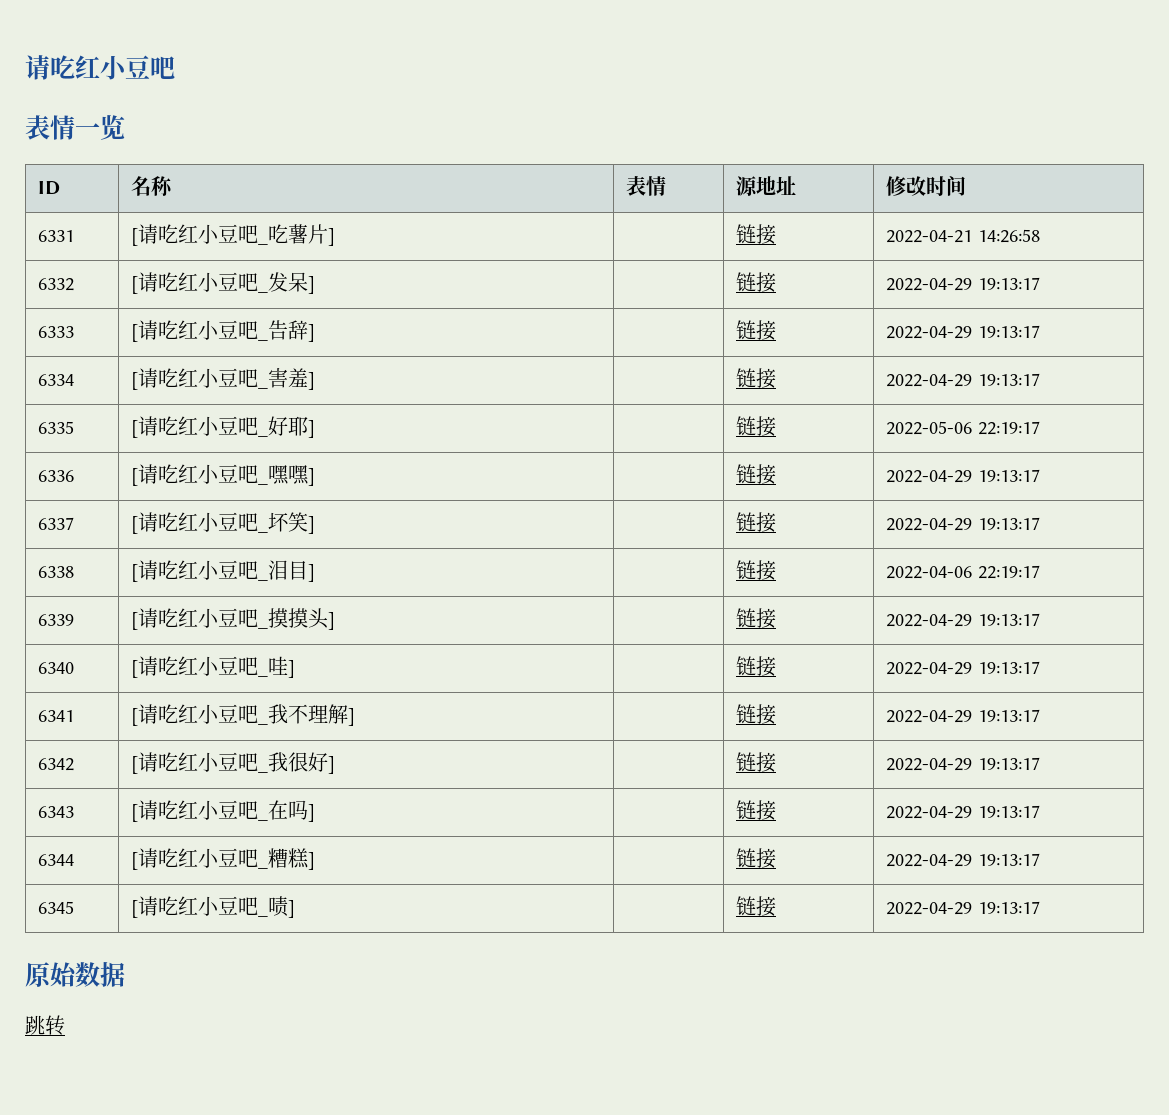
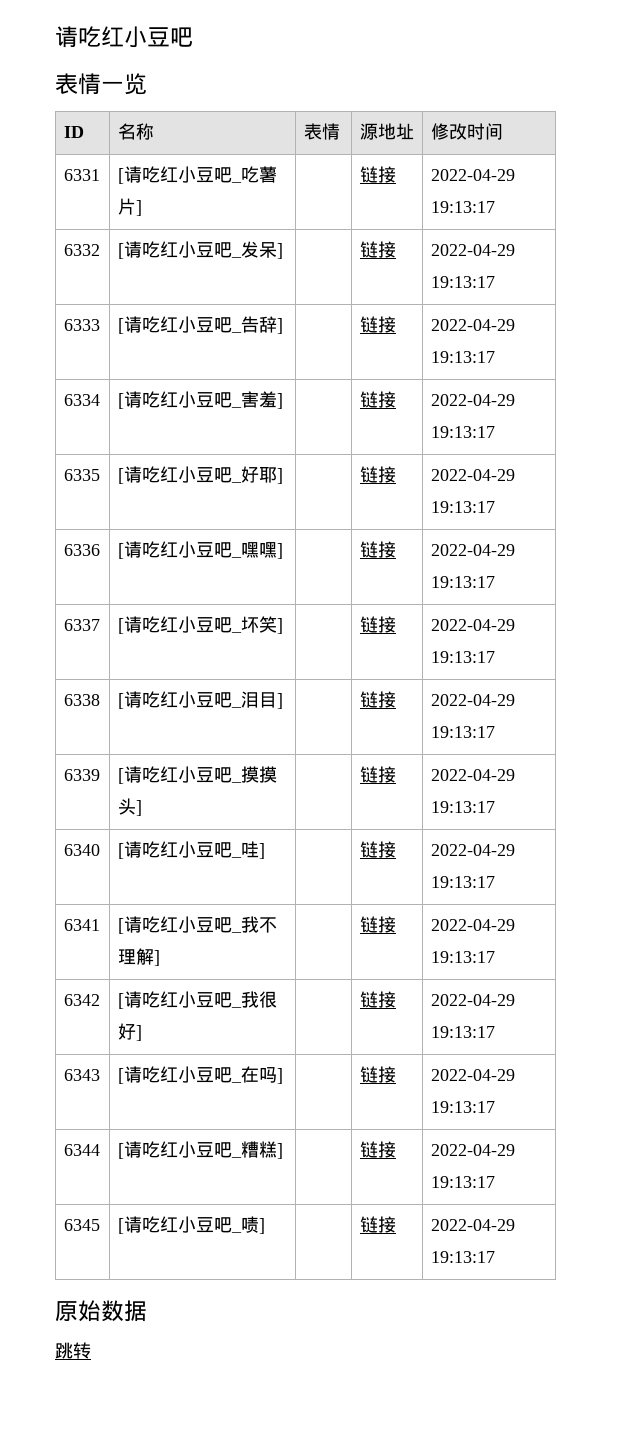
- 6331 | [请吃红小豆吧_吃薯片] | | 链接 | 2022-04-21 14:26:58
+ 6331 | [请吃红小豆吧_吃薯片] | | 链接 | 2022-04-29 19:13:17
- 6335 | [请吃红小豆吧_好耶] | | 链接 | 2022-05-06 22:19:17
+ 6335 | [请吃红小豆吧_好耶] | | 链接 | 2022-04-29 19:13:17
- 6338 | [请吃红小豆吧_泪目] | | 链接 | 2022-04-06 22:19:17
+ 6338 | [请吃红小豆吧_泪目] | | 链接 | 2022-04-29 19:13:17

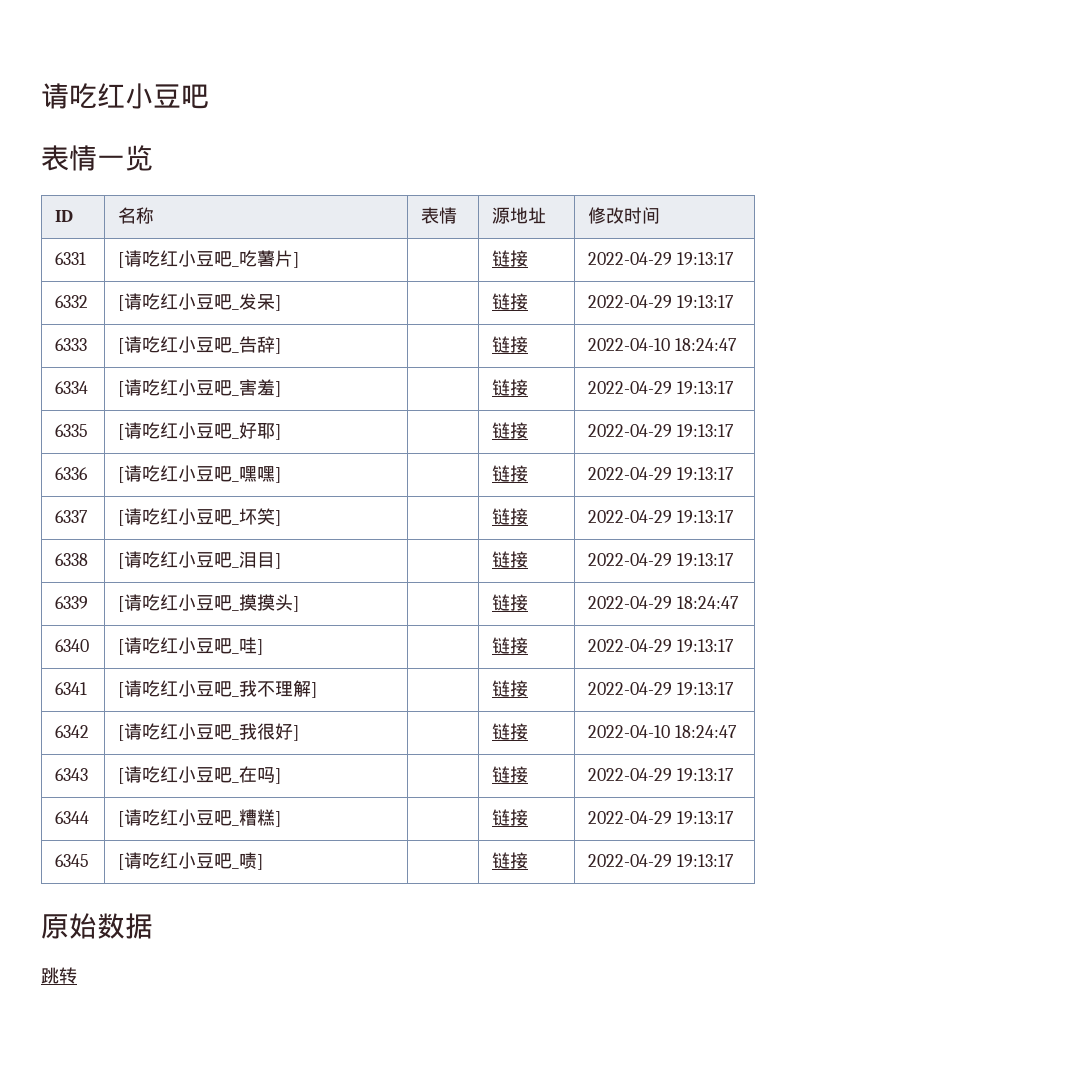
- 6333 | [请吃红小豆吧_告辞] | | 链接 | 2022-04-29 19:13:17
+ 6333 | [请吃红小豆吧_告辞] | | 链接 | 2022-04-10 18:24:47
- 6339 | [请吃红小豆吧_摸摸头] | | 链接 | 2022-04-29 19:13:17
+ 6339 | [请吃红小豆吧_摸摸头] | | 链接 | 2022-04-29 18:24:47
- 6342 | [请吃红小豆吧_我很好] | | 链接 | 2022-04-29 19:13:17
+ 6342 | [请吃红小豆吧_我很好] | | 链接 | 2022-04-10 18:24:47

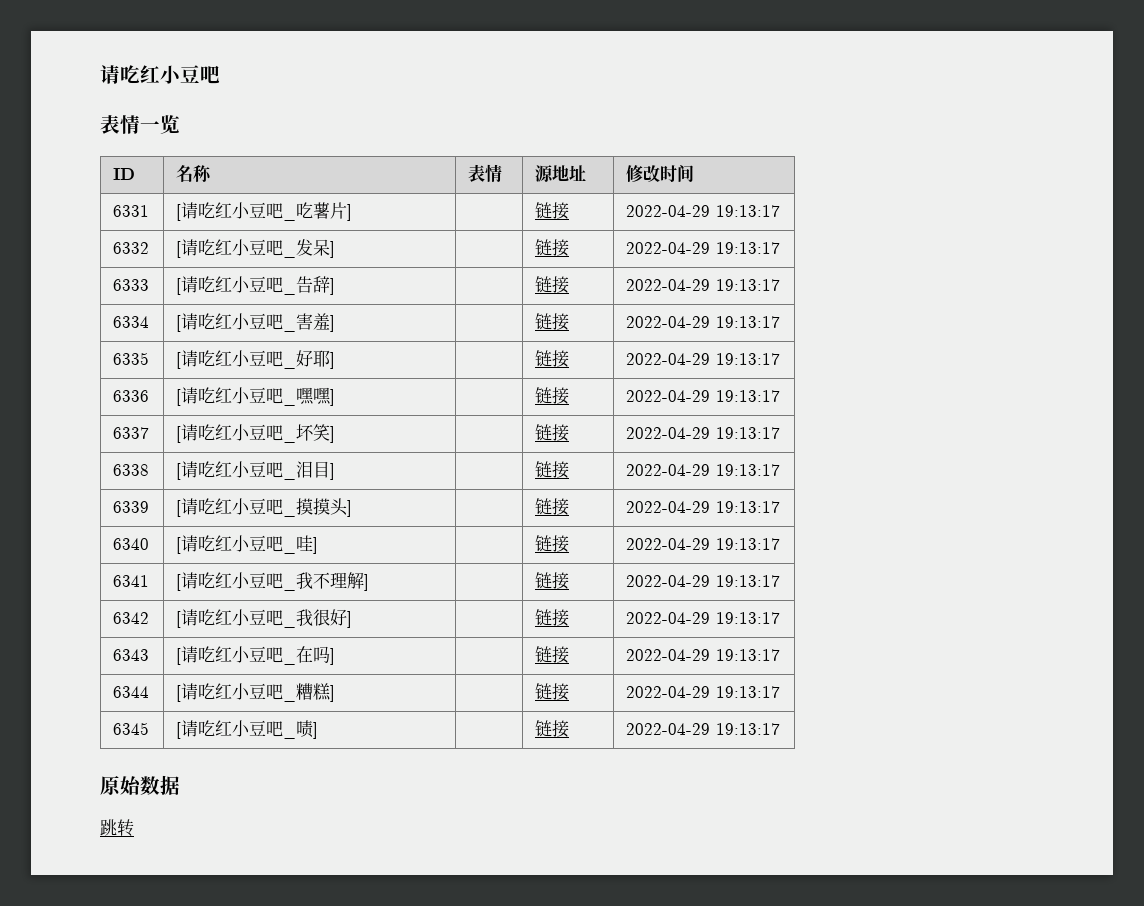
- 6333 | [请吃红小豆吧_告辞] | | 链接 | 2022-04-10 18:24:47
+ 6333 | [请吃红小豆吧_告辞] | | 链接 | 2022-04-29 19:13:17
- 6339 | [请吃红小豆吧_摸摸头] | | 链接 | 2022-04-29 18:24:47
+ 6339 | [请吃红小豆吧_摸摸头] | | 链接 | 2022-04-29 19:13:17
- 6342 | [请吃红小豆吧_我很好] | | 链接 | 2022-04-10 18:24:47
+ 6342 | [请吃红小豆吧_我很好] | | 链接 | 2022-04-29 19:13:17

